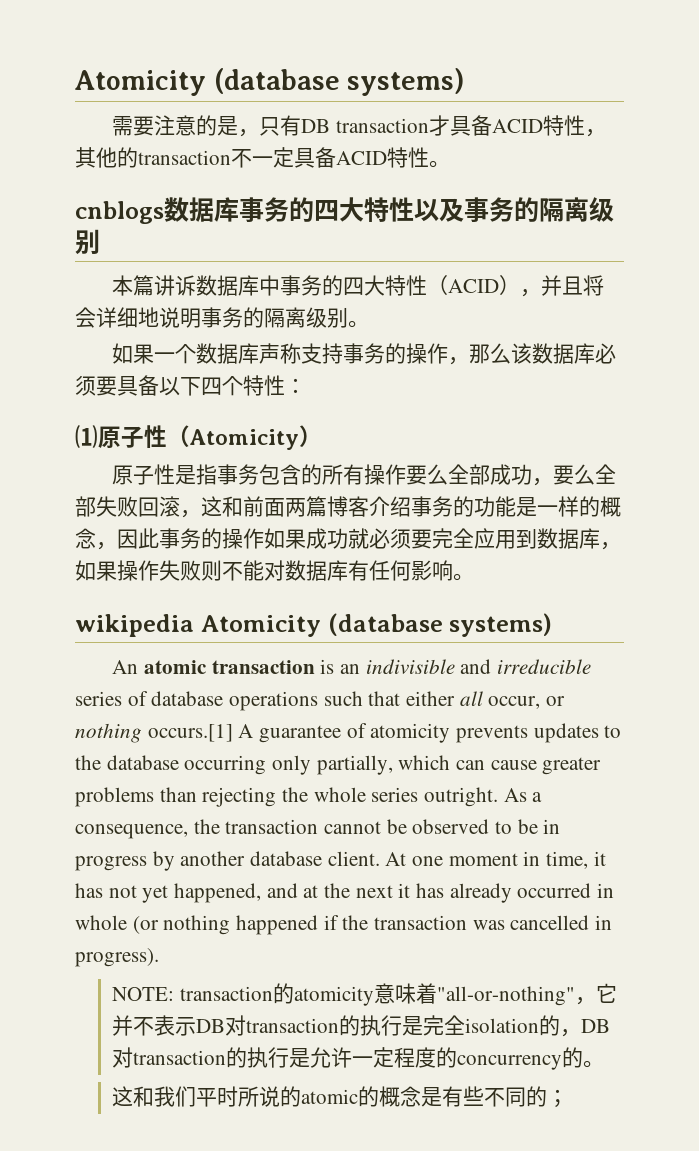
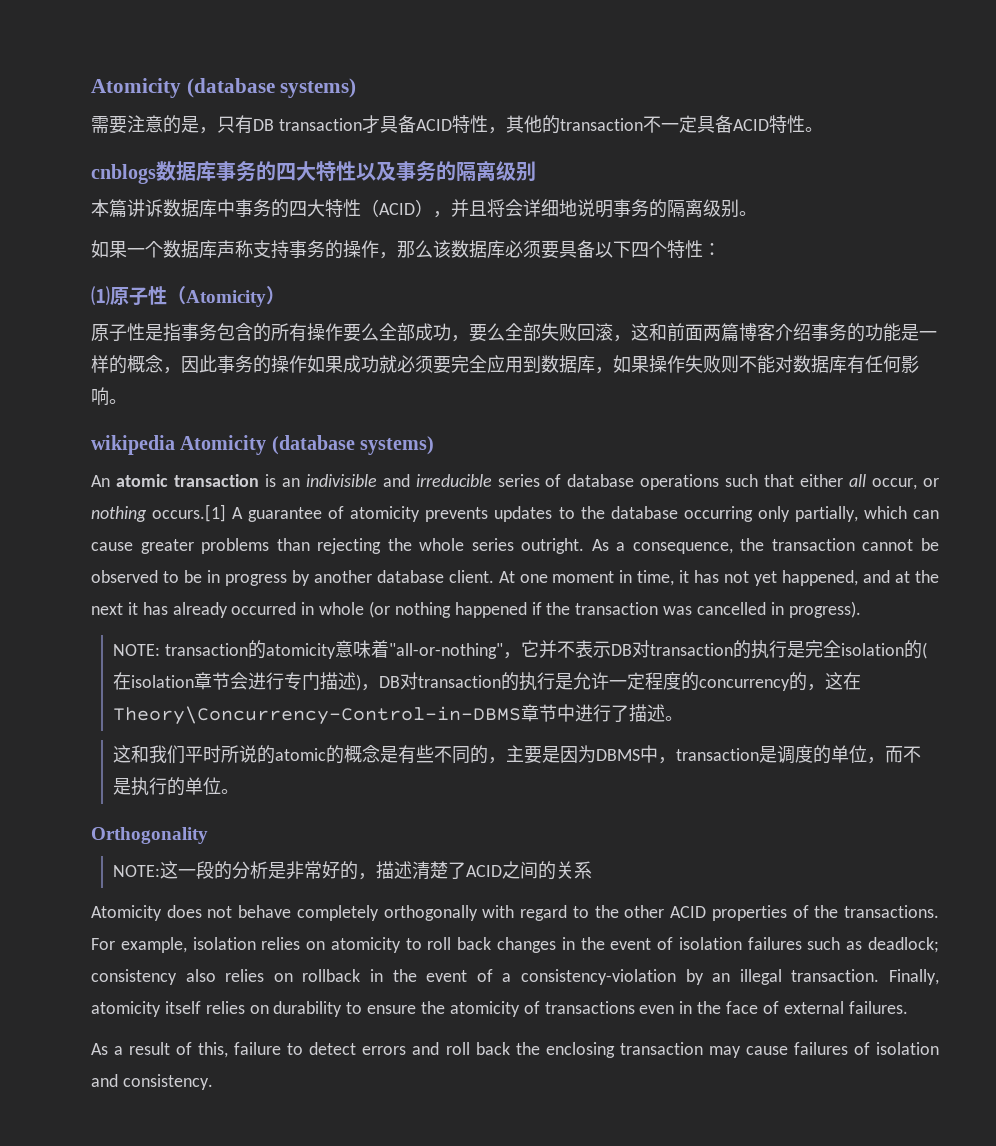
- NOTE: transaction的atomicity意味着"all-or-nothing"，它并不表示DB对transaction的执行是完全isolation的，DB对transaction的执行是允许一定程度的concurrency的。
+ NOTE: transaction的atomicity意味着"all-or-nothing"，它并不表示DB对transaction的执行是完全isolation的(在isolation章节会进行专门描述)，DB对transaction的执行是允许一定程度的concurrency的，这在Theory\Concurrency-Control-in-DBMS章节中进行了描述。
- 这和我们平时所说的atomic的概念是有些不同的；
+ 这和我们平时所说的atomic的概念是有些不同的，主要是因为DBMS中，transaction是调度的单位，而不是执行的单位。
+ Orthogonality
+ NOTE:这一段的分析是非常好的，描述清楚了ACID之间的关系
+ Atomicity does not behave completely orthogonally with regard to the other ACID properties of the transactions. For example, isolation relies on atomicity to roll back changes in the event of isolation failures such as deadlock; consistency also relies on rollback in the event of a consistency-violation by an illegal transaction. Finally, atomicity itself relies on durability to ensure the atomicity of transactions even in the face of external failures.
+ As a result of this, failure to detect errors and roll back the enclosing transaction may cause failures of isolation and consistency.

